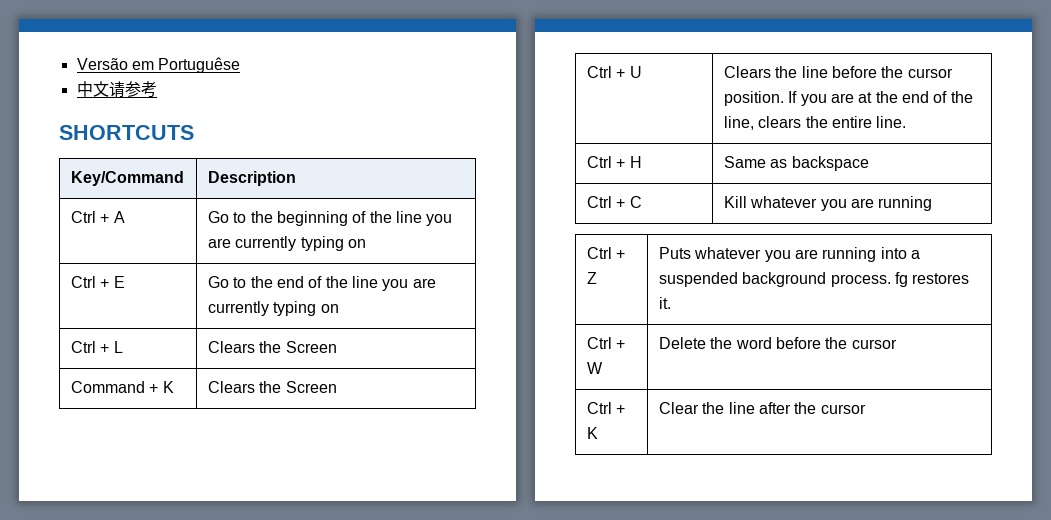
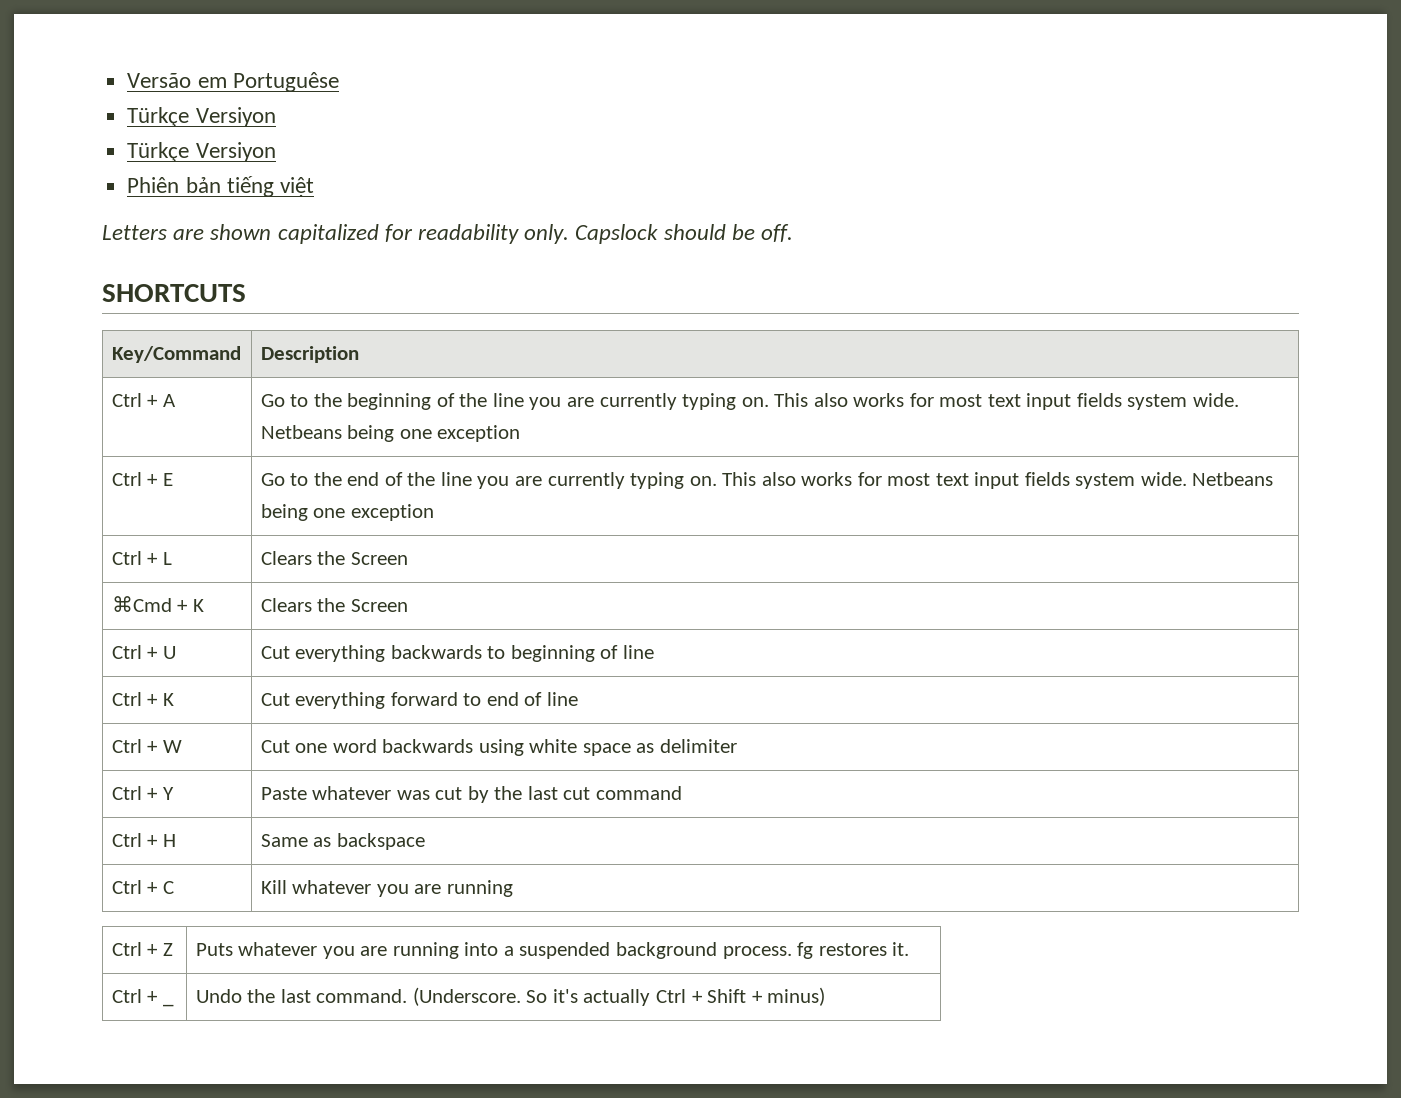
  Versão em Portuguêse
- 中文请参考
+ Türkçe Versiyon
+ Türkçe Versiyon
+ Phiên bản tiếng việt
+ Letters are shown capitalized for readability only. Capslock should be off.
- Ctrl + A | Go to the beginning of the line you are currently typing on
+ Ctrl + A | Go to the beginning of the line you are currently typing on. This also works for most text input fields system wide. Netbeans being one exception
- Ctrl + E | Go to the end of the line you are currently typing on
+ Ctrl + E | Go to the end of the line you are currently typing on. This also works for most text input fields system wide. Netbeans being one exception
- Command + K | Clears the Screen
+ ⌘Cmd + K | Clears the Screen
- Ctrl + U | Clears the line before the cursor position. If you are at the end of the line, clears the entire line.
+ Ctrl + U | Cut everything backwards to beginning of line
+ Ctrl + K | Cut everything forward to end of line
+ Ctrl + W | Cut one word backwards using white space as delimiter
+ Ctrl + Y | Paste whatever was cut by the last cut command
- Ctrl + W | Delete the word before the cursor
- Ctrl + K | Clear the line after the cursor
+ Ctrl + _ | Undo the last command. (Underscore. So it's actually Ctrl + Shift + minus)

